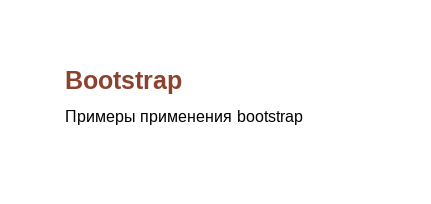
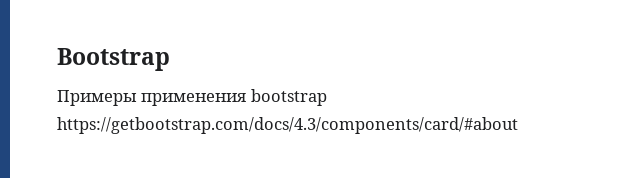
- Примеры применения bootstrap
+ Примеры применения bootstrap https://getbootstrap.com/docs/4.3/components/card/#about

